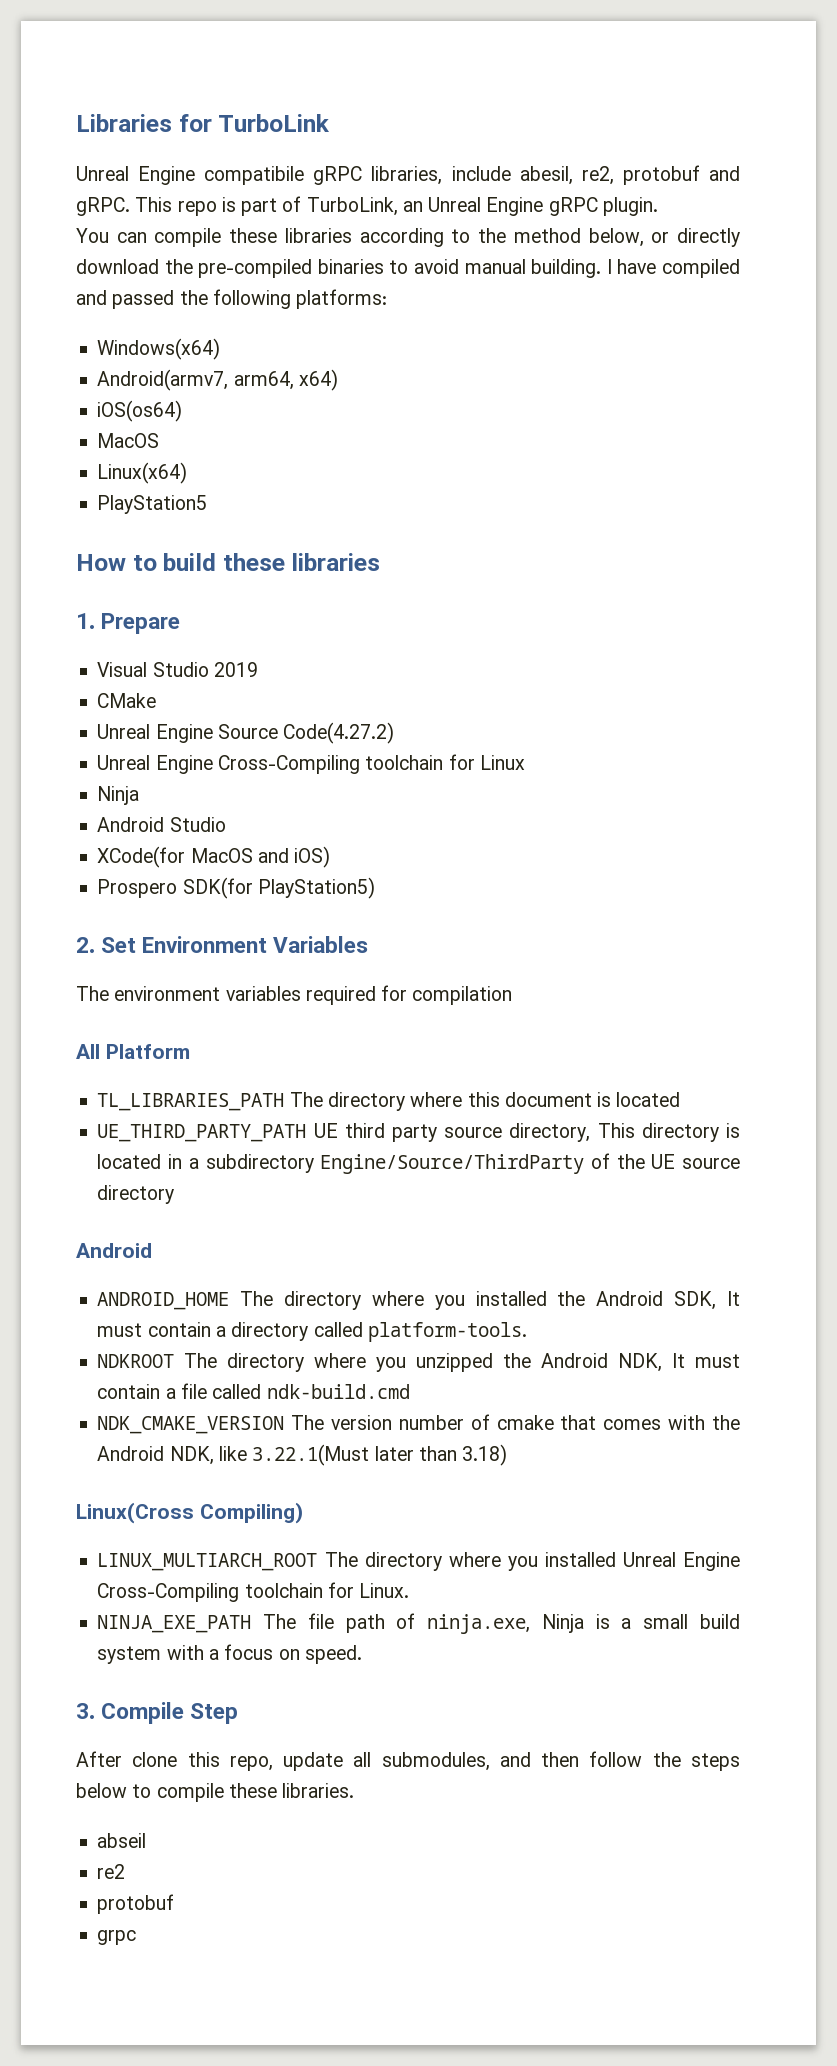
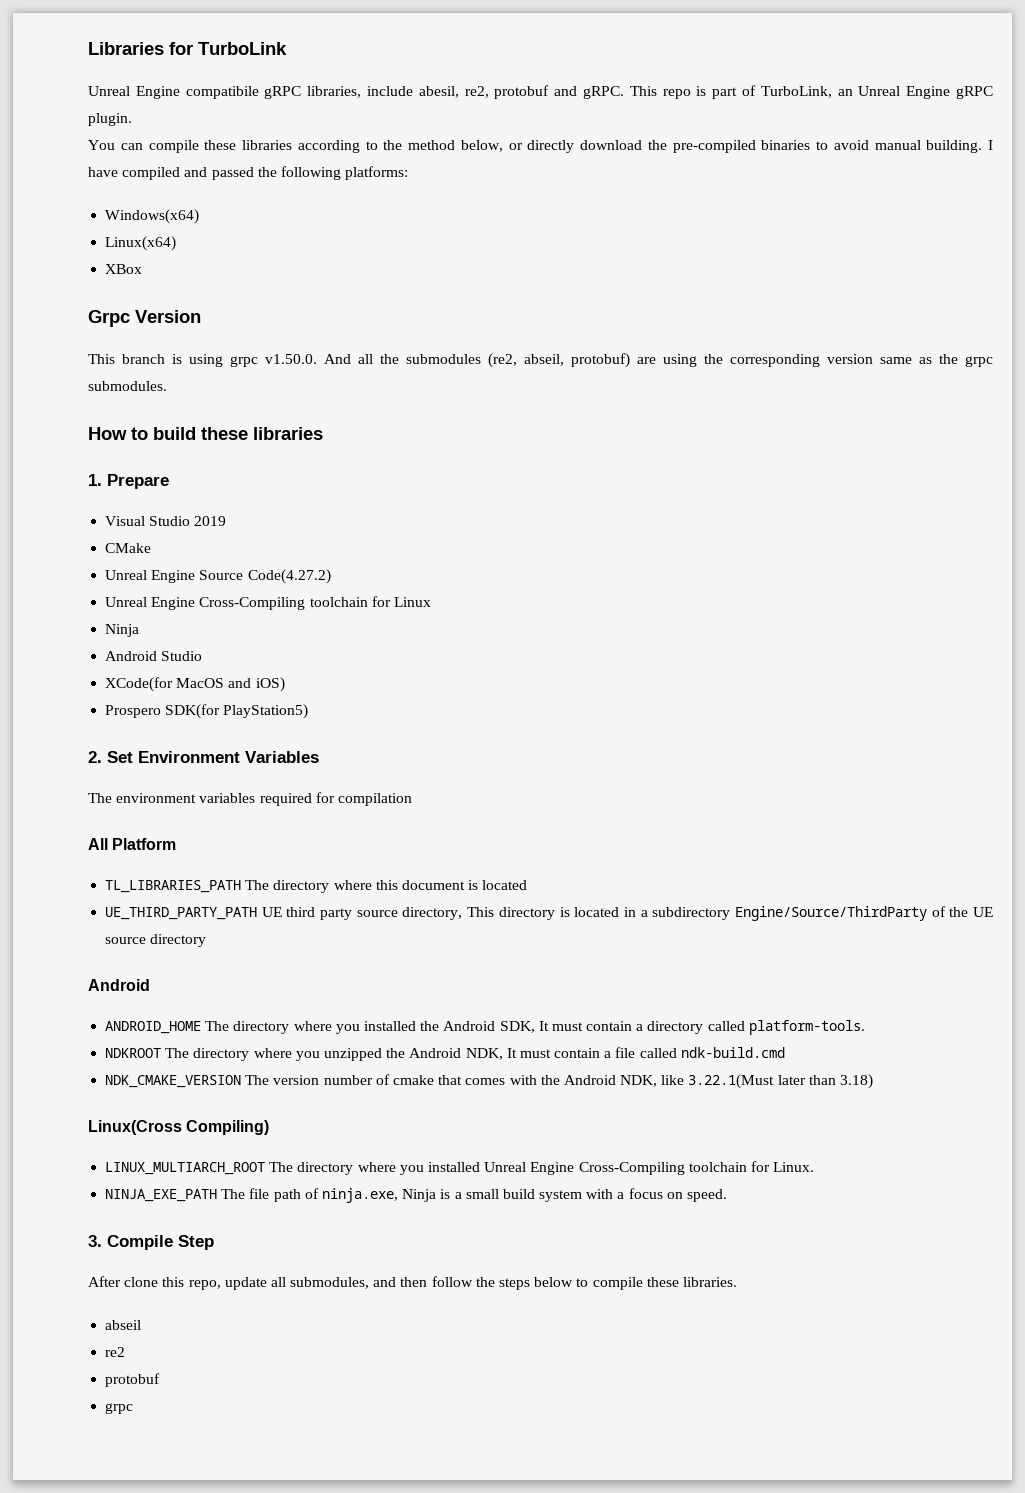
- Android(armv7, arm64, x64)
- iOS(os64)
- MacOS
  Linux(x64)
- PlayStation5
+ XBox
+ Grpc Version
+ This branch is using grpc v1.50.0. And all the submodules (re2, abseil, protobuf) are using the corresponding version same as the grpc submodules.

